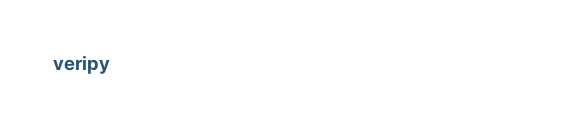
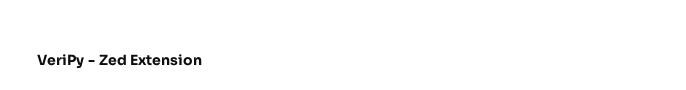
- veripy
+ VeriPy - Zed Extension

